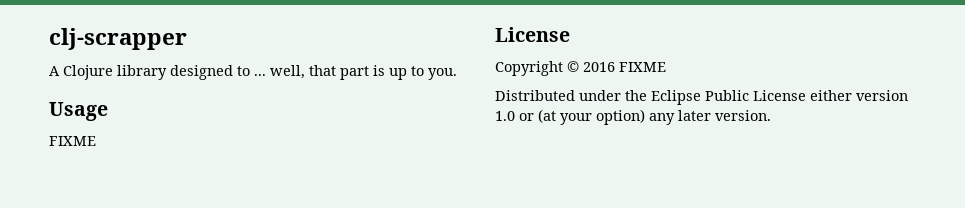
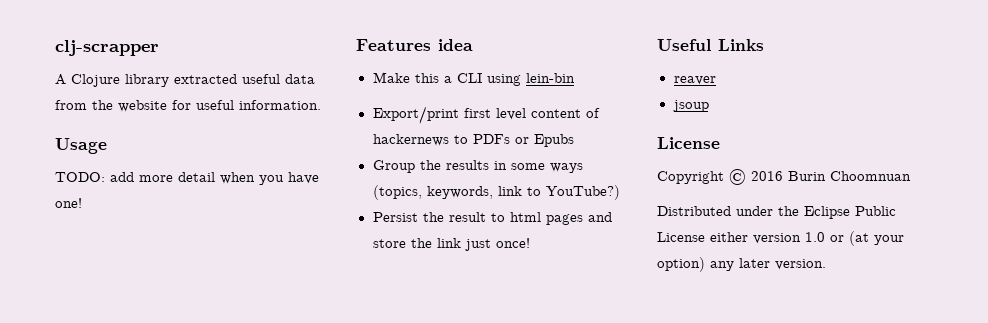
- A Clojure library designed to ... well, that part is up to you.
+ A Clojure library extracted useful data from the website for useful information.
  Usage
- FIXME
+ TODO: add more detail when you have one!
+ Features idea
+ Make this a CLI using lein-bin
+ Export/print first level content of hackernews to PDFs or Epubs
+ Group the results in some ways (topics, keywords, link to YouTube?)
+ Persist the result to html pages and store the link just once!
+ Useful Links
+ reaver
+ jsoup
- Copyright © 2016 FIXME
+ Copyright © 2016 Burin Choomnuan

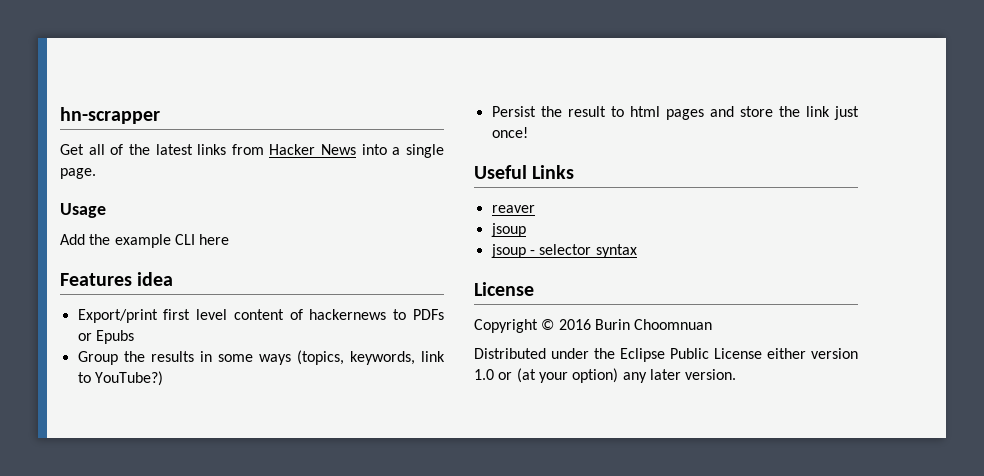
- clj-scrapper
- A Clojure library extracted useful data from the website for useful information.
+ hn-scrapper
+ Get all of the latest links from Hacker News into a single page.
  Usage
- TODO: add more detail when you have one!
+ Add the example CLI here
  Features idea
- Make this a CLI using lein-bin
+ jsoup - selector syntax

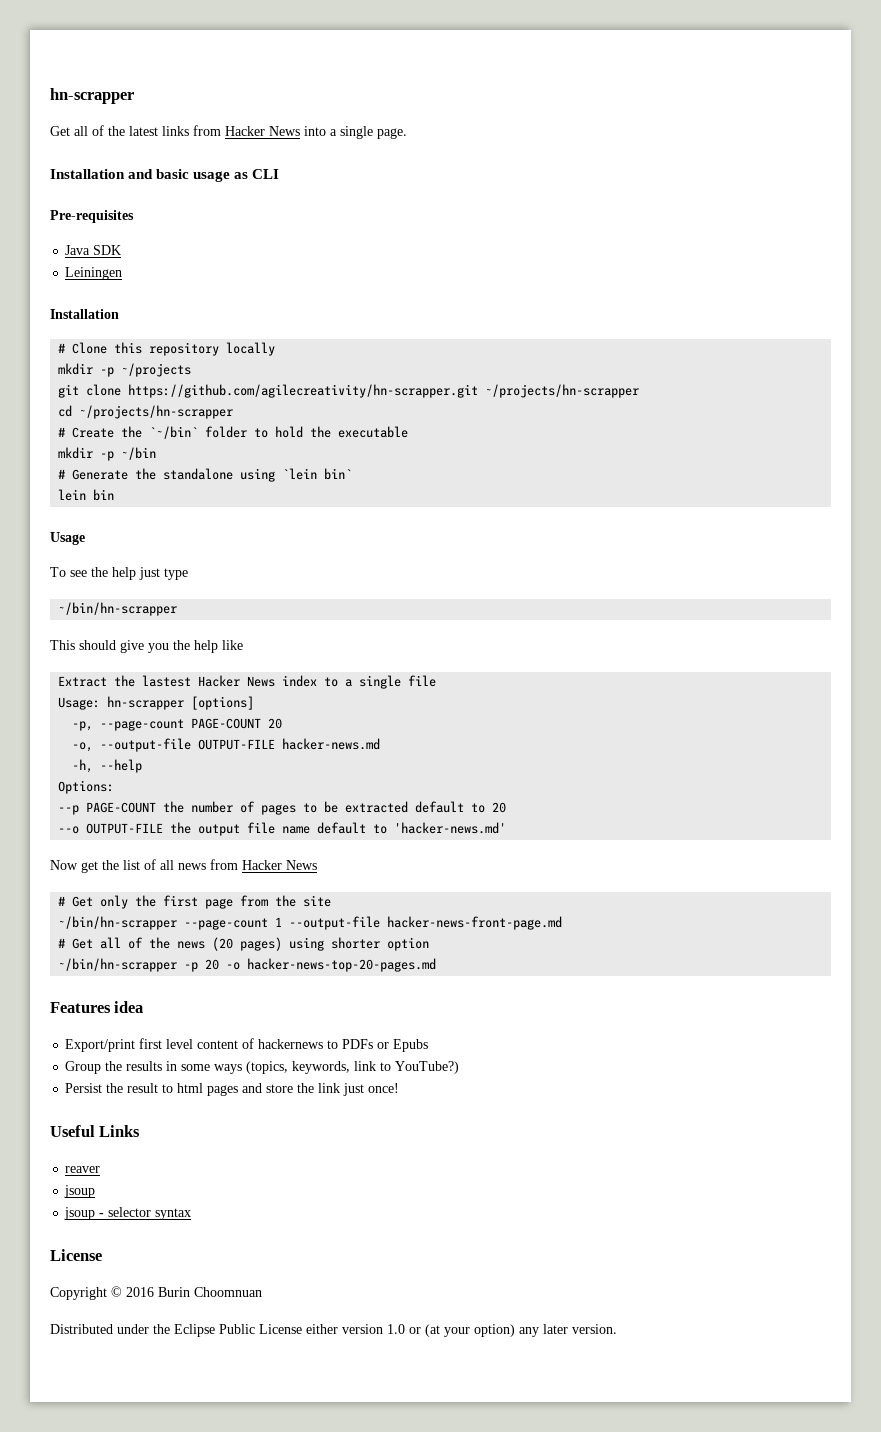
+ Installation and basic usage as CLI
+ Pre-requisites
+ Java SDK
+ Leiningen
+ Installation
+ # Clone this repository locally
+ mkdir -p ~/projects
+ git clone https://github.com/agilecreativity/hn-scrapper.git ~/projects/hn-scrapper
+ cd ~/projects/hn-scrapper
+ # Create the `~/bin` folder to hold the executable
+ mkdir -p ~/bin
+ # Generate the standalone using `lein bin`
+ lein bin
  Usage
- Add the example CLI here
+ To see the help just type
+ ~/bin/hn-scrapper
+ This should give you the help like
+ Extract the lastest Hacker News index to a single file
+ Usage: hn-scrapper [options]
+ -p, --page-count PAGE-COUNT 20
+ -o, --output-file OUTPUT-FILE hacker-news.md
+ -h, --help
+ Options:
+ --p PAGE-COUNT the number of pages to be extracted default to 20
+ --o OUTPUT-FILE the output file name default to 'hacker-news.md'
+ Now get the list of all news from Hacker News
+ # Get only the first page from the site
+ ~/bin/hn-scrapper --page-count 1 --output-file hacker-news-front-page.md
+ # Get all of the news (20 pages) using shorter option
+ ~/bin/hn-scrapper -p 20 -o hacker-news-top-20-pages.md

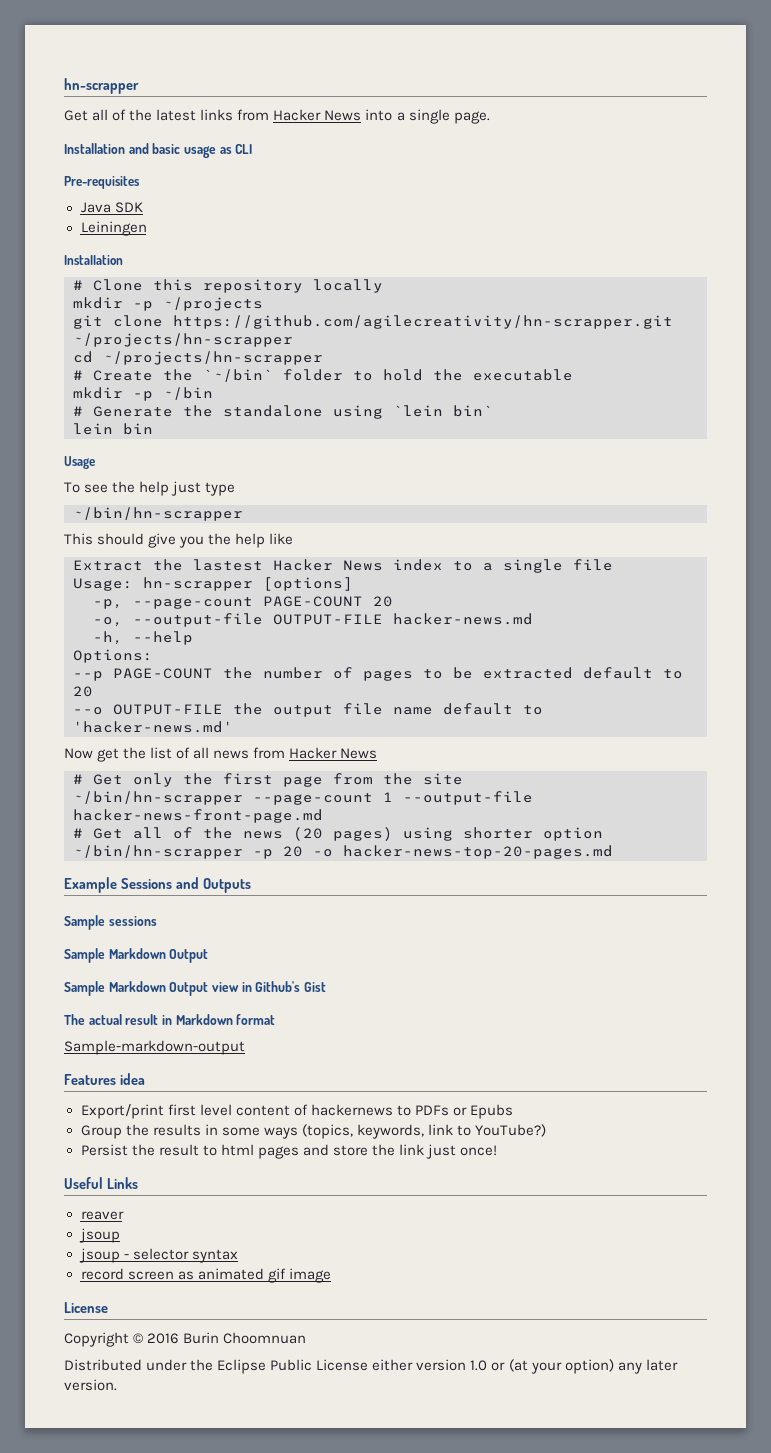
+ Example Sessions and Outputs
+ Sample sessions
+ Sample Markdown Output
+ Sample Markdown Output view in Github's Gist
+ The actual result in Markdown format
+ Sample-markdown-output
+ record screen as animated gif image

